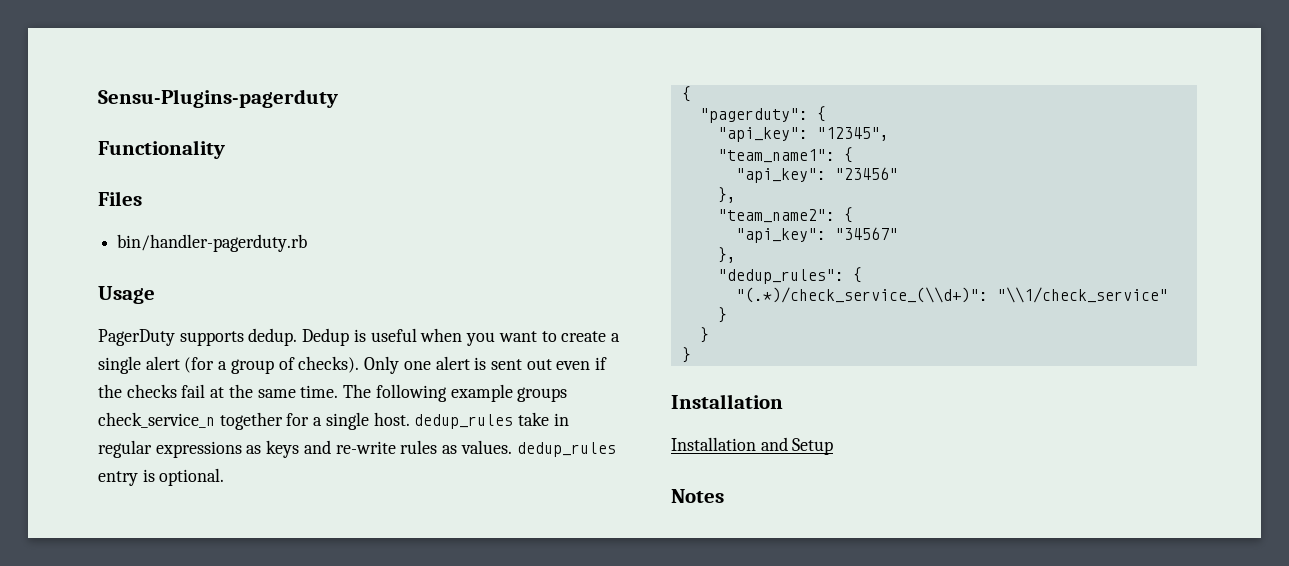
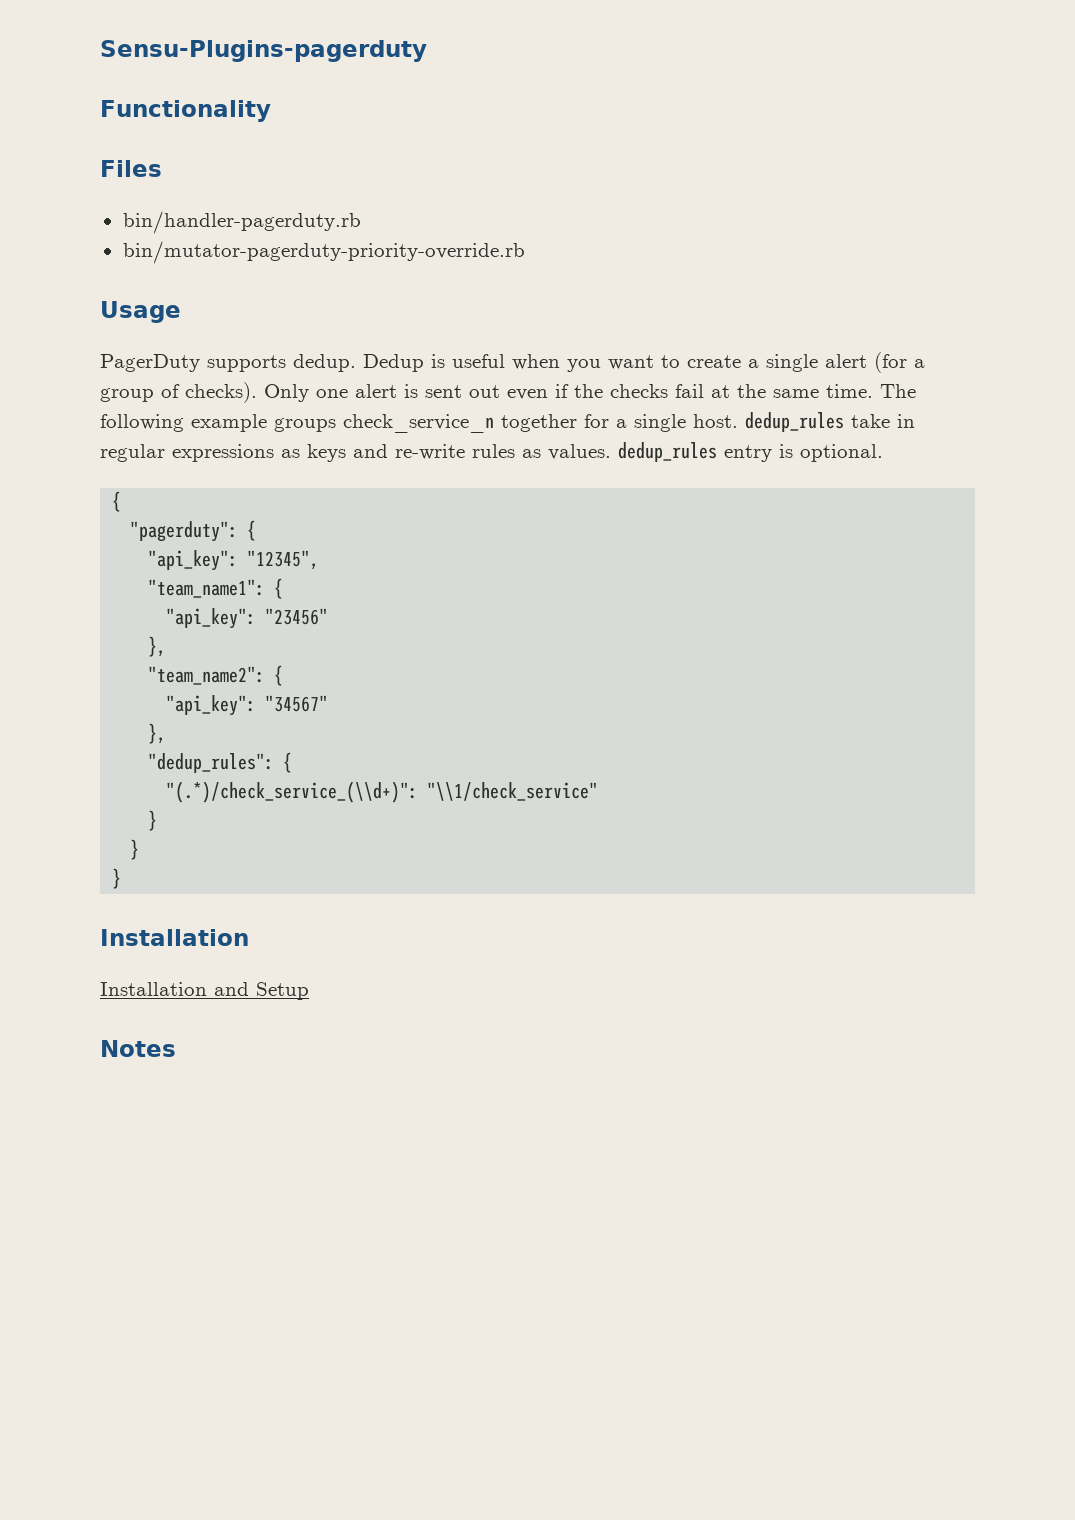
+ bin/mutator-pagerduty-priority-override.rb

